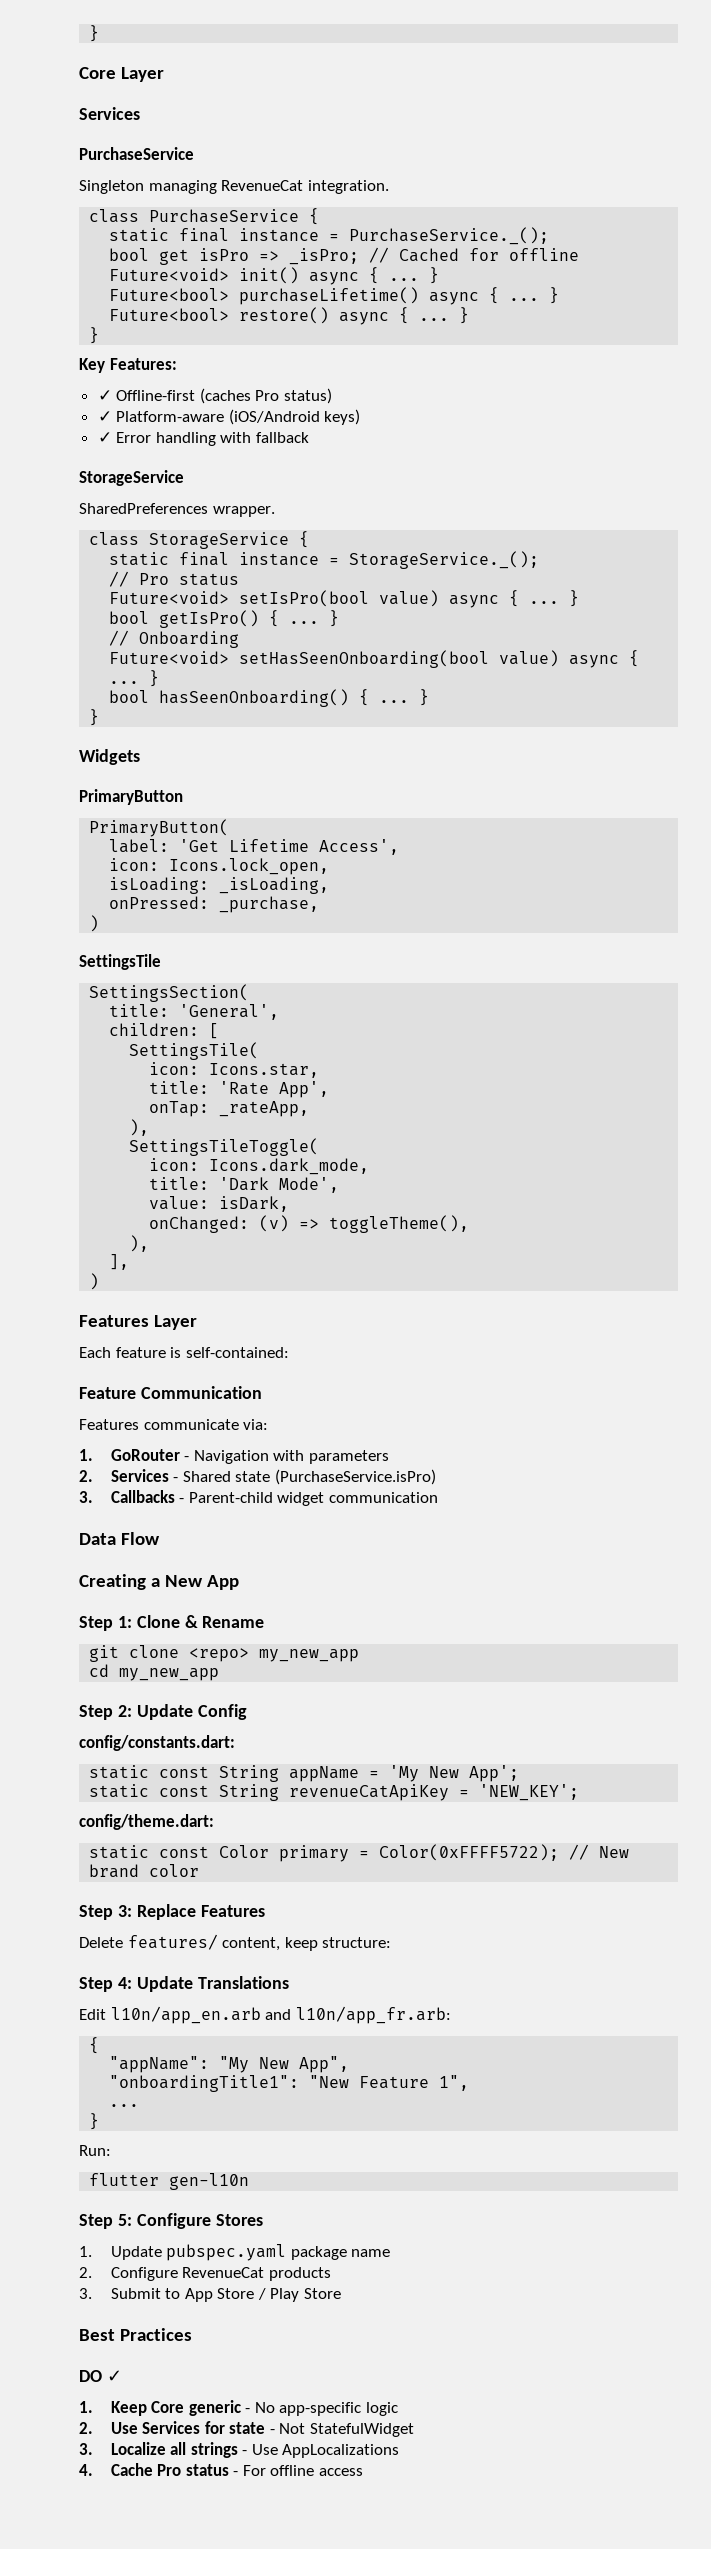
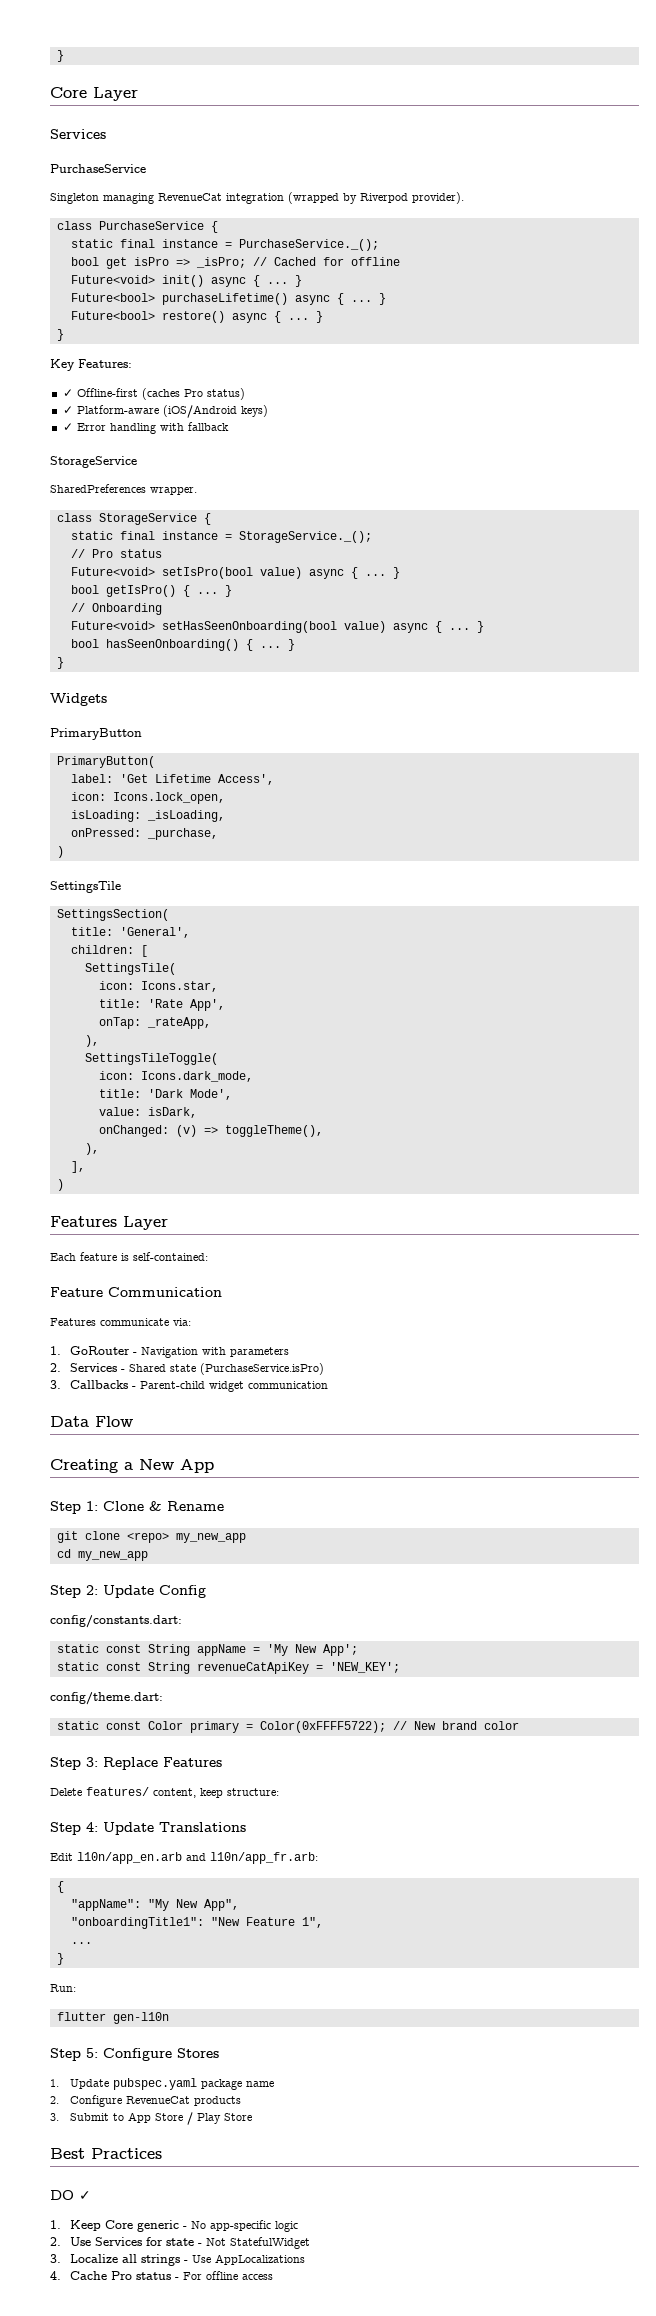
- Singleton managing RevenueCat integration.
+ Singleton managing RevenueCat integration (wrapped by Riverpod provider).

